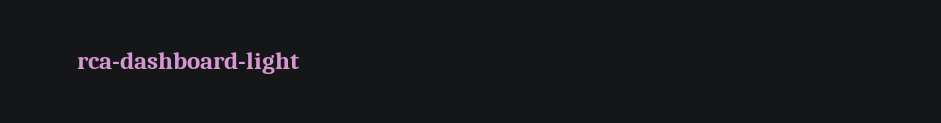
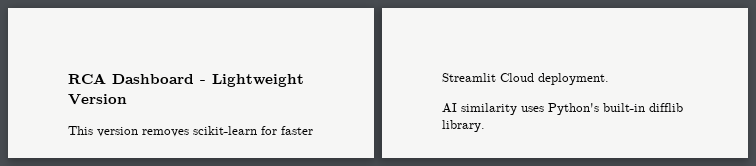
- rca-dashboard-light
+ RCA Dashboard - Lightweight Version
+ This version removes scikit-learn for faster Streamlit Cloud deployment.
+ AI similarity uses Python's built-in difflib library.

